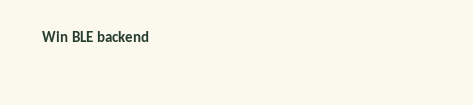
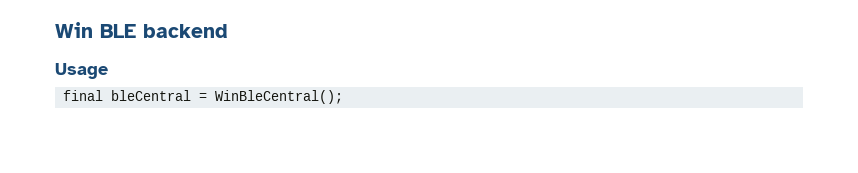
+ Usage
+ final bleCentral = WinBleCentral();

